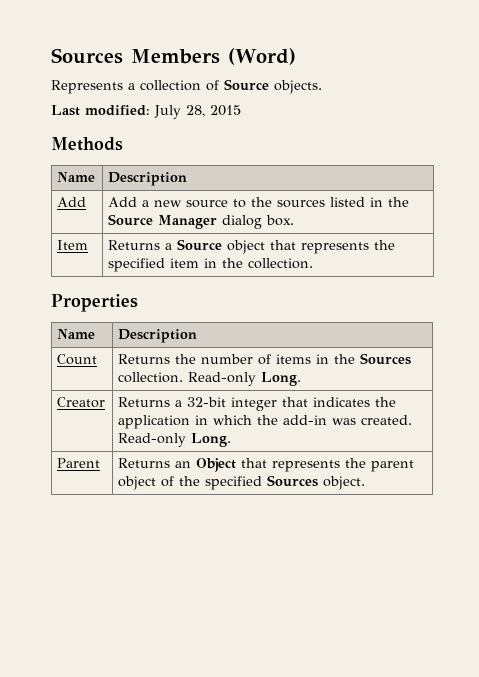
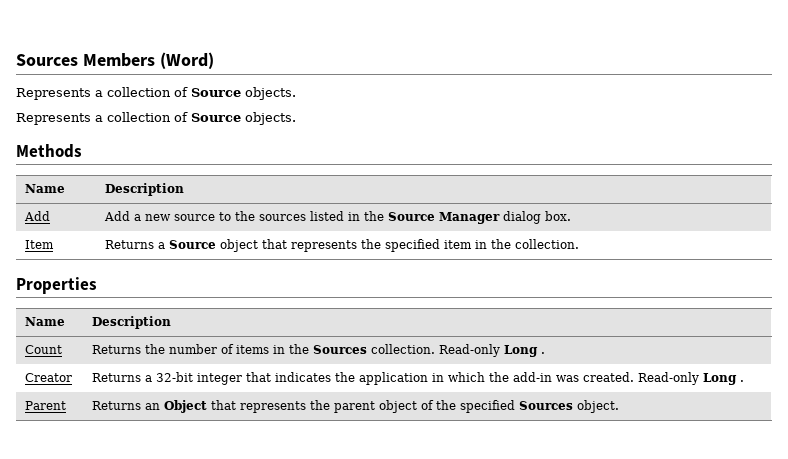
  Sources Members (Word)
  Represents a collection of Source objects.
- Last modified: July 28, 2015
+ Represents a collection of Source objects.
- Count | Returns the number of items in the Sources collection. Read-only Long.
+ Count | Returns the number of items in the Sources collection. Read-only Long .
- Creator | Returns a 32-bit integer that indicates the application in which the add-in was created. Read-only Long.
+ Creator | Returns a 32-bit integer that indicates the application in which the add-in was created. Read-only Long .

